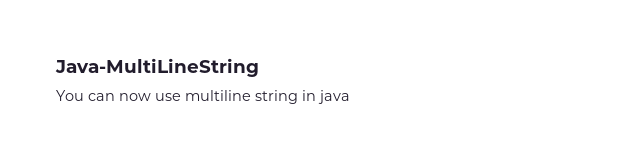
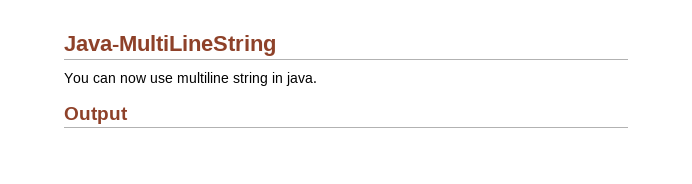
- You can now use multiline string in java
+ You can now use multiline string in java.
+ Output

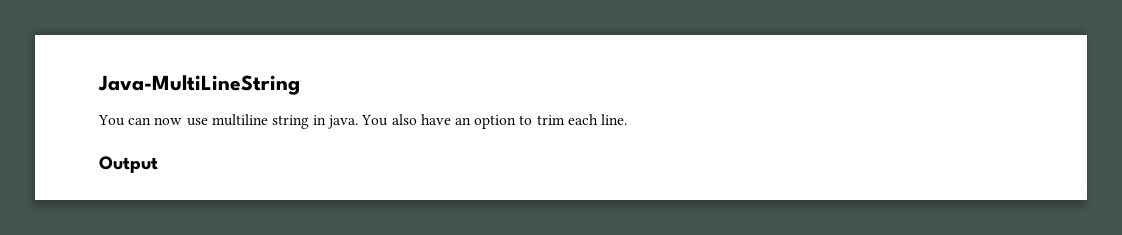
+ You also have an option to trim each line.

